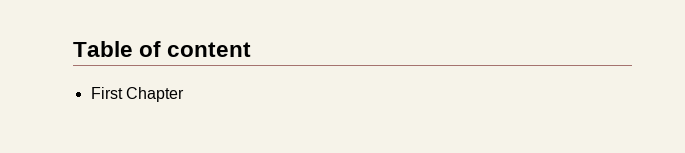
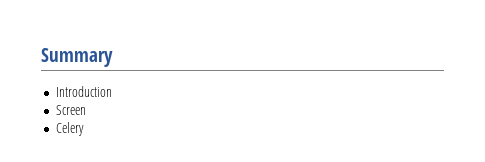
- Table of content
- First Chapter
+ Summary
+ Introduction
+ Screen
+ Celery

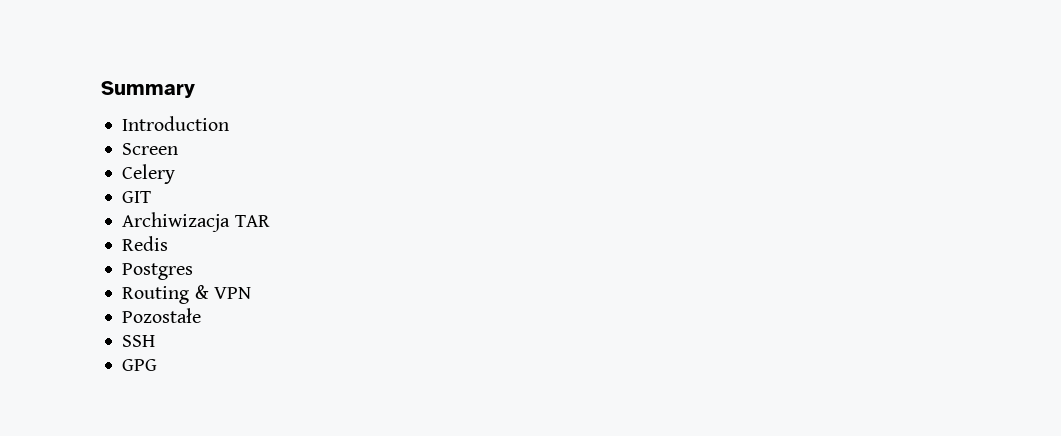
+ GIT
+ Archiwizacja TAR
+ Redis
+ Postgres
+ Routing & VPN
+ Pozostałe
+ SSH
+ GPG

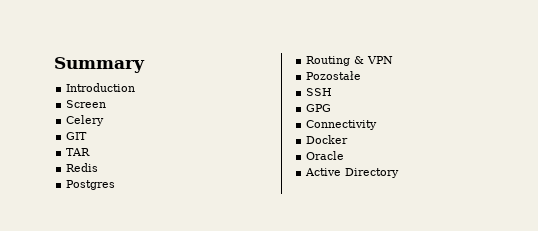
- Archiwizacja TAR
+ TAR
+ Connectivity
+ Docker
+ Oracle
+ Active Directory

